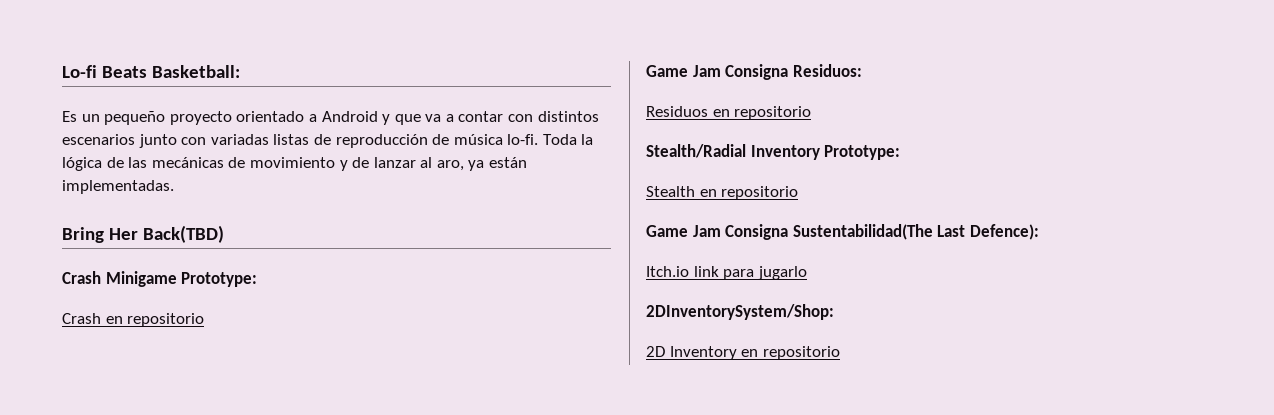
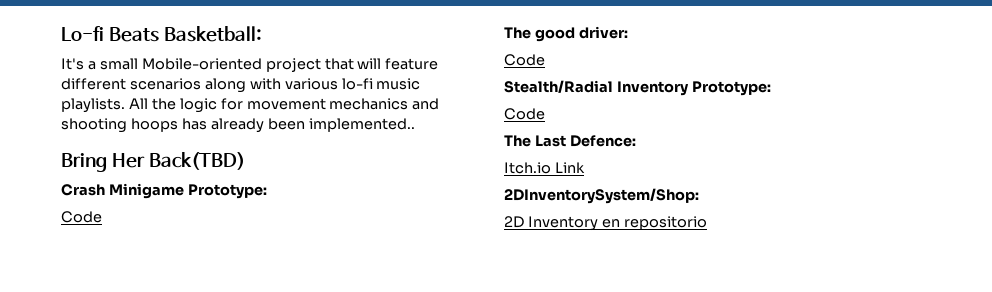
- Es un pequeño proyecto orientado a Android y que va a contar con distintos escenarios junto con variadas listas de reproducción de música lo-fi. Toda la lógica de las mecánicas de movimiento y de lanzar al aro, ya están implementadas.
+ It's a small Mobile-oriented project that will feature different scenarios along with various lo-fi music playlists. All the logic for movement mechanics and shooting hoops has already been implemented..
  Crash Minigame Prototype:
- Crash en repositorio
- Game Jam Consigna Residuos:
- Residuos en repositorio
+ Code
+ The good driver:
+ Code
  Stealth/Radial Inventory Prototype:
- Stealth en repositorio
- Game Jam Consigna Sustentabilidad(The Last Defence):
- Itch.io link para jugarlo
+ Code
+ The Last Defence:
+ Itch.io Link

